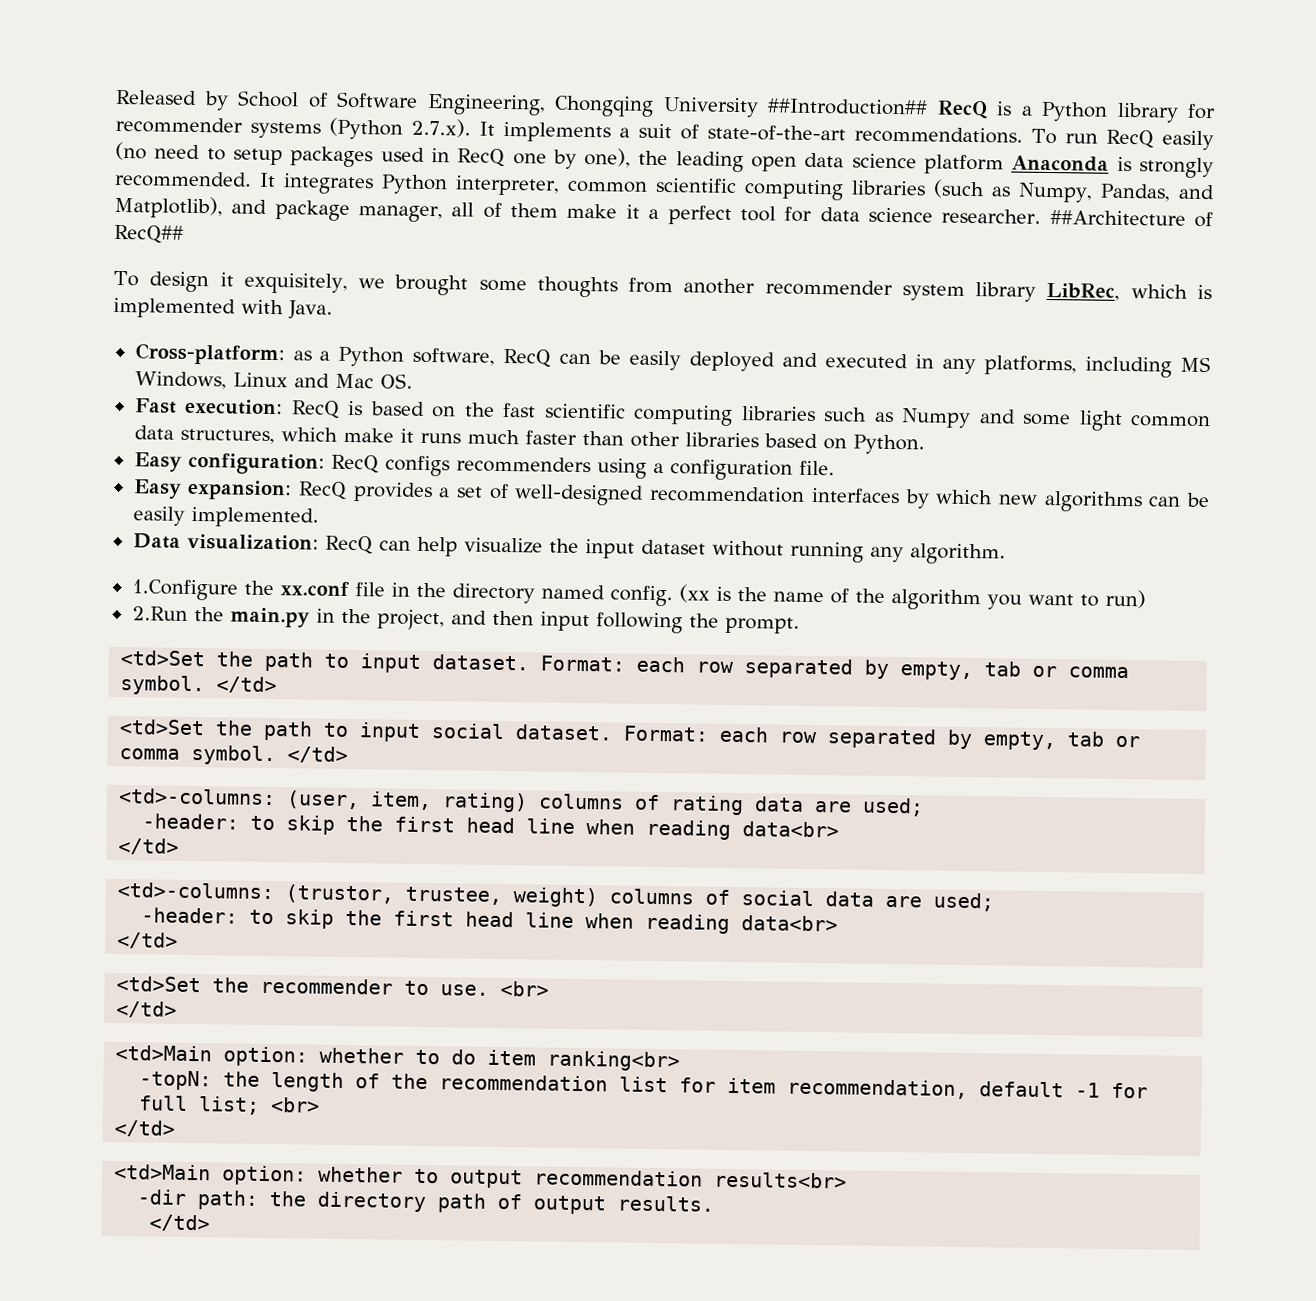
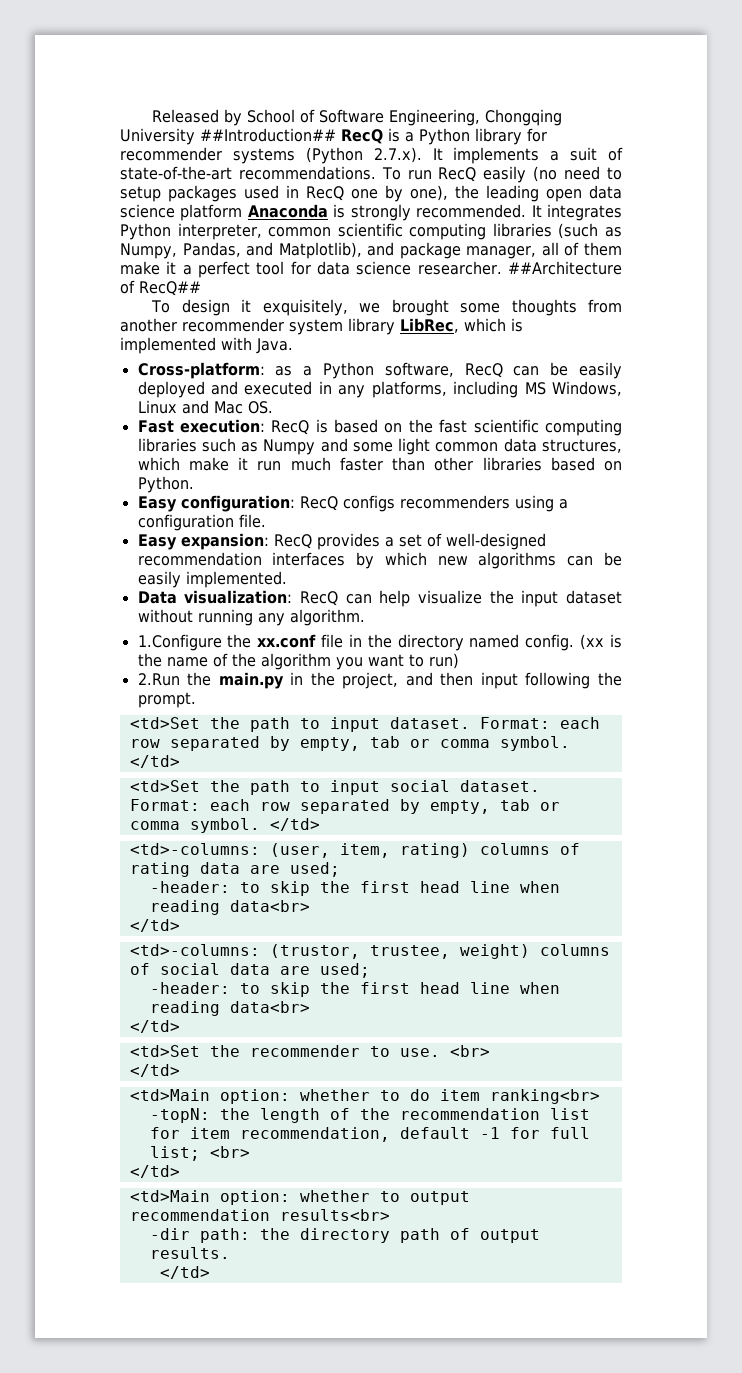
- Fast execution: RecQ is based on the fast scientific computing libraries such as Numpy and some light common data structures, which make it runs much faster than other libraries based on Python.
+ Fast execution: RecQ is based on the fast scientific computing libraries such as Numpy and some light common data structures, which make it run much faster than other libraries based on Python.

